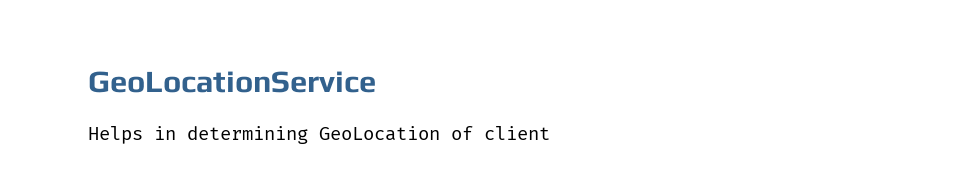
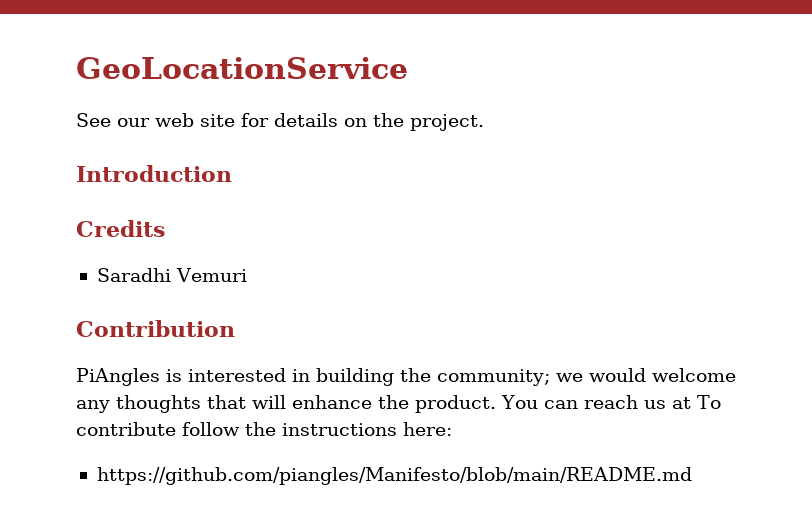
- Helps in determining GeoLocation of client
+ See our web site for details on the project.
+ Introduction
+ Credits
+ Saradhi Vemuri
+ Contribution
+ PiAngles is interested in building the community; we would welcome any thoughts that will enhance the product. You can reach us at To contribute follow the instructions here:
+ https://github.com/piangles/Manifesto/blob/main/README.md

